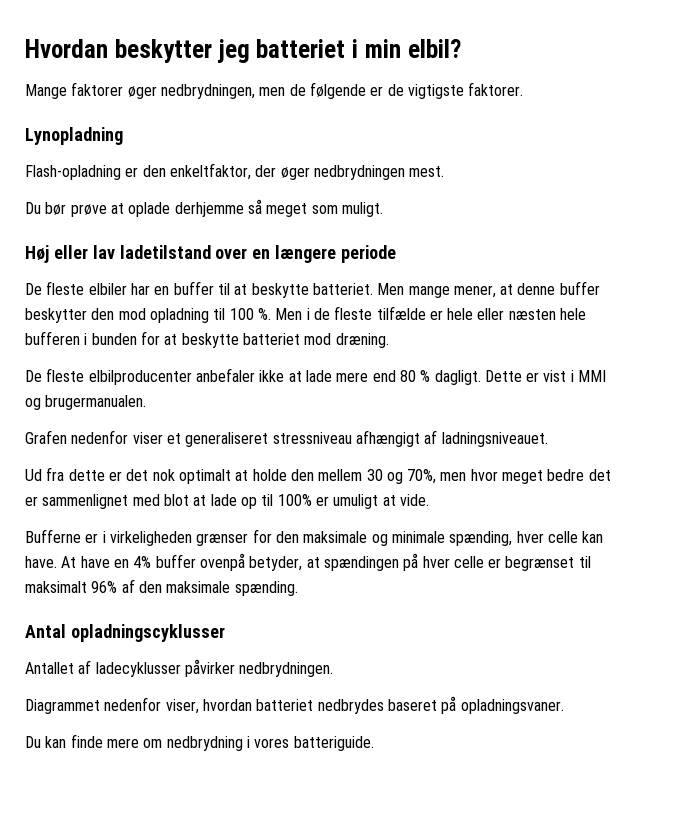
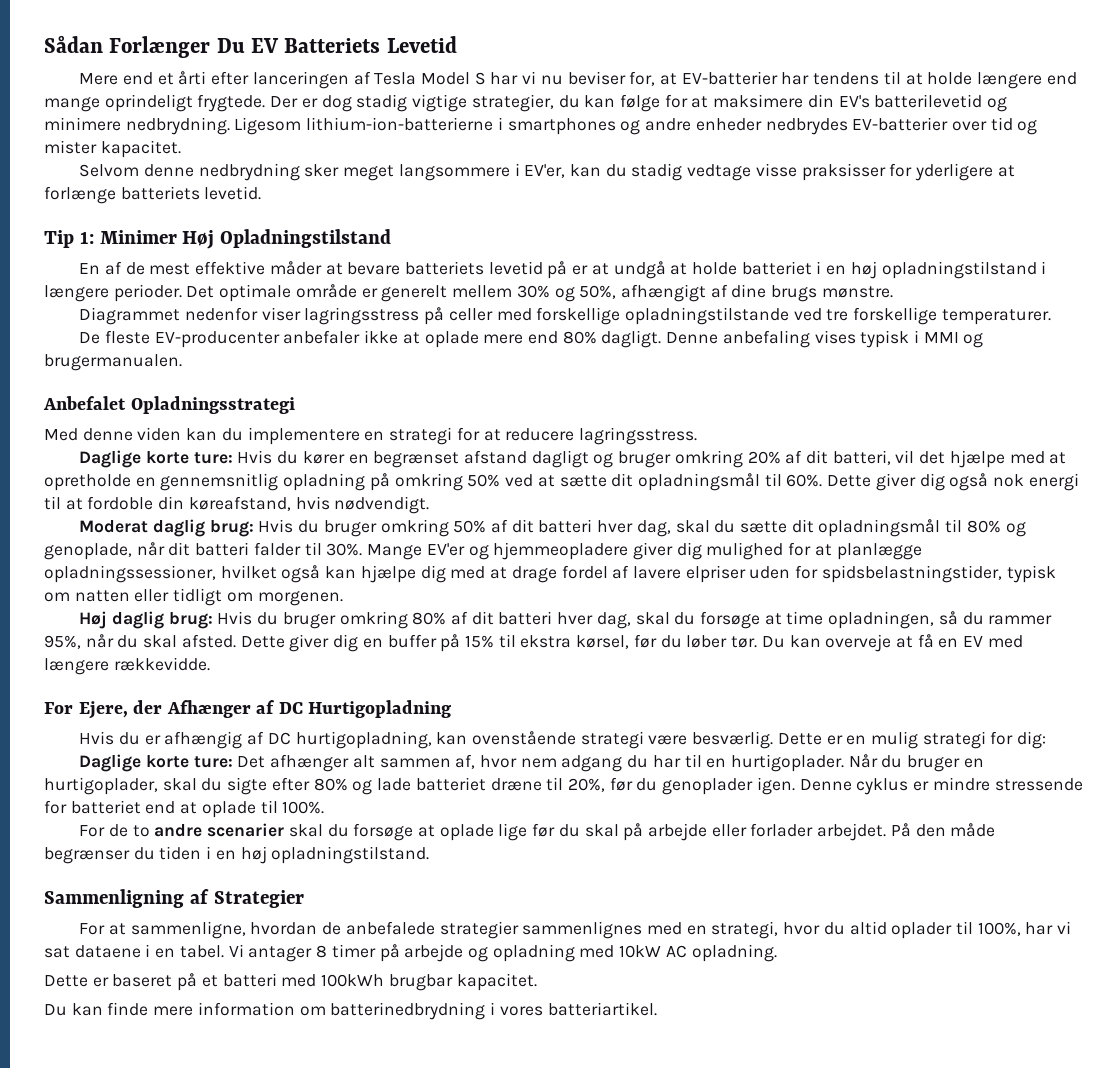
- Hvordan beskytter jeg batteriet i min elbil?
- Mange faktorer øger nedbrydningen, men de følgende er de vigtigste faktorer.
- Lynopladning
- Flash-opladning er den enkeltfaktor, der øger nedbrydningen mest.
- Du bør prøve at oplade derhjemme så meget som muligt.
- Høj eller lav ladetilstand over en længere periode
- De fleste elbiler har en buffer til at beskytte batteriet. Men mange mener, at denne buffer beskytter den mod opladning til 100 %. Men i de fleste tilfælde er hele eller næsten hele bufferen i bunden for at beskytte batteriet mod dræning.
- De fleste elbilproducenter anbefaler ikke at lade mere end 80 % dagligt. Dette er vist i MMI og brugermanualen.
- Grafen nedenfor viser et generaliseret stressniveau afhængigt af ladningsniveauet.
- Ud fra dette er det nok optimalt at holde den mellem 30 og 70%, men hvor meget bedre det er sammenlignet med blot at lade op til 100% er umuligt at vide.
- Bufferne er i virkeligheden grænser for den maksimale og minimale spænding, hver celle kan have. At have en 4% buffer ovenpå betyder, at spændingen på hver celle er begrænset til maksimalt 96% af den maksimale spænding.
- Antal opladningscyklusser
- Antallet af ladecyklusser påvirker nedbrydningen.
- Diagrammet nedenfor viser, hvordan batteriet nedbrydes baseret på opladningsvaner.
+ Sådan Forlænger Du EV Batteriets Levetid
+ Mere end et årti efter lanceringen af Tesla Model S har vi nu beviser for, at EV-batterier har tendens til at holde længere end mange oprindeligt frygtede. Der er dog stadig vigtige strategier, du kan følge for at maksimere din EV's batterilevetid og minimere nedbrydning. Ligesom lithium-ion-batterierne i smartphones og andre enheder nedbrydes EV-batterier over tid og mister kapacitet.
+ Selvom denne nedbrydning sker meget langsommere i EV'er, kan du stadig vedtage visse praksisser for yderligere at forlænge batteriets levetid.
+ Tip 1: Minimer Høj Opladningstilstand
+ En af de mest effektive måder at bevare batteriets levetid på er at undgå at holde batteriet i en høj opladningstilstand i længere perioder. Det optimale område er generelt mellem 30% og 50%, afhængigt af dine brugs mønstre.
+ Diagrammet nedenfor viser lagringsstress på celler med forskellige opladningstilstande ved tre forskellige temperaturer.
+ De fleste EV-producenter anbefaler ikke at oplade mere end 80% dagligt. Denne anbefaling vises typisk i MMI og brugermanualen.
+ Anbefalet Opladningsstrategi
+ Med denne viden kan du implementere en strategi for at reducere lagringsstress.
+ Daglige korte ture: Hvis du kører en begrænset afstand dagligt og bruger omkring 20% af dit batteri, vil det hjælpe med at opretholde en gennemsnitlig opladning på omkring 50% ved at sætte dit opladningsmål til 60%. Dette giver dig også nok energi til at fordoble din køreafstand, hvis nødvendigt.
+ Moderat daglig brug: Hvis du bruger omkring 50% af dit batteri hver dag, skal du sætte dit opladningsmål til 80% og genoplade, når dit batteri falder til 30%. Mange EV'er og hjemmeopladere giver dig mulighed for at planlægge opladningssessioner, hvilket også kan hjælpe dig med at drage fordel af lavere elpriser uden for spidsbelastningstider, typisk om natten eller tidligt om morgenen.
+ Høj daglig brug: Hvis du bruger omkring 80% af dit batteri hver dag, skal du forsøge at time opladningen, så du rammer 95%, når du skal afsted. Dette giver dig en buffer på 15% til ekstra kørsel, før du løber tør. Du kan overveje at få en EV med længere rækkevidde.
+ For Ejere, der Afhænger af DC Hurtigopladning
+ Hvis du er afhængig af DC hurtigopladning, kan ovenstående strategi være besværlig. Dette er en mulig strategi for dig:
+ Daglige korte ture: Det afhænger alt sammen af, hvor nem adgang du har til en hurtigoplader. Når du bruger en hurtigoplader, skal du sigte efter 80% og lade batteriet dræne til 20%, før du genoplader igen. Denne cyklus er mindre stressende for batteriet end at oplade til 100%.
+ For de to andre scenarier skal du forsøge at oplade lige før du skal på arbejde eller forlader arbejdet. På den måde begrænser du tiden i en høj opladningstilstand.
+ Sammenligning af Strategier
+ For at sammenligne, hvordan de anbefalede strategier sammenlignes med en strategi, hvor du altid oplader til 100%, har vi sat dataene i en tabel. Vi antager 8 timer på arbejde og opladning med 10kW AC opladning.
+ Dette er baseret på et batteri med 100kWh brugbar kapacitet.
- Du kan finde mere om nedbrydning i vores batteriguide.
+ Du kan finde mere information om batterinedbrydning i vores batteriartikel.

